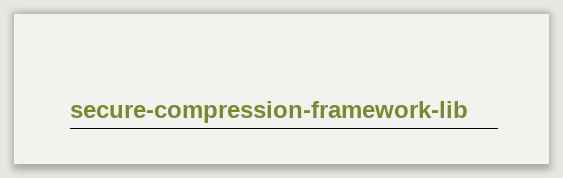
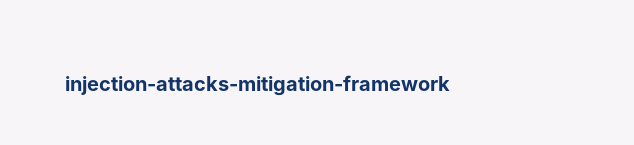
- secure-compression-framework-lib
+ injection-attacks-mitigation-framework

